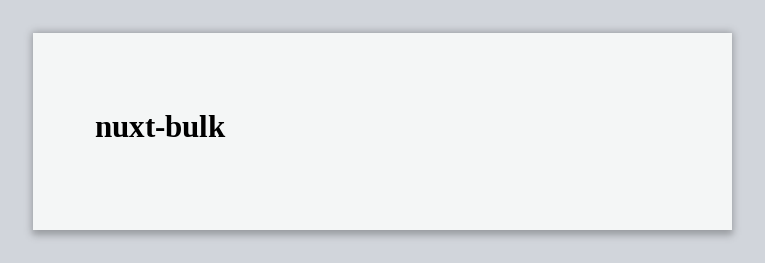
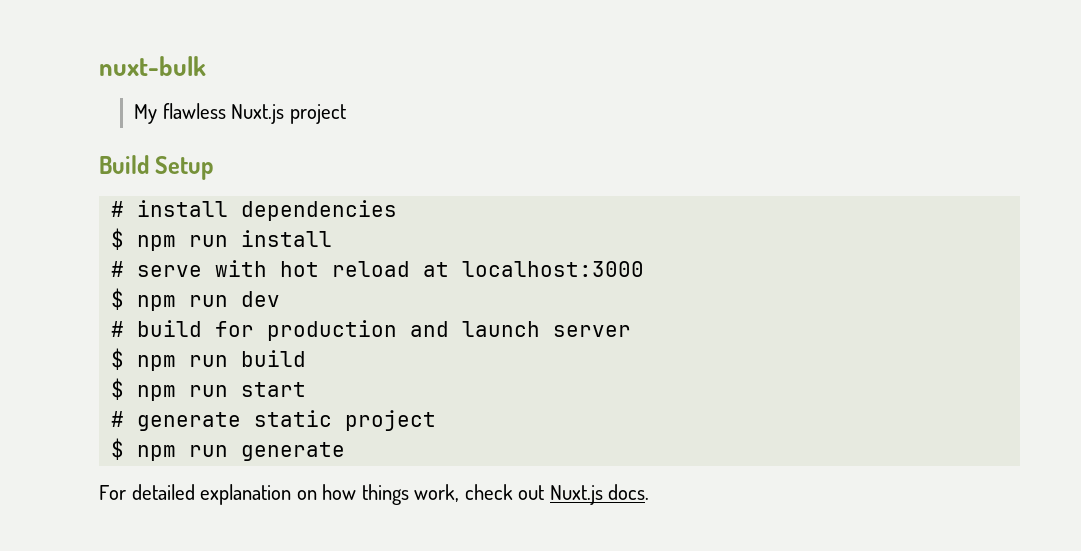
+ My flawless Nuxt.js project
+ Build Setup
+ # install dependencies
+ $ npm run install
+ # serve with hot reload at localhost:3000
+ $ npm run dev
+ # build for production and launch server
+ $ npm run build
+ $ npm run start
+ # generate static project
+ $ npm run generate
+ For detailed explanation on how things work, check out Nuxt.js docs.

